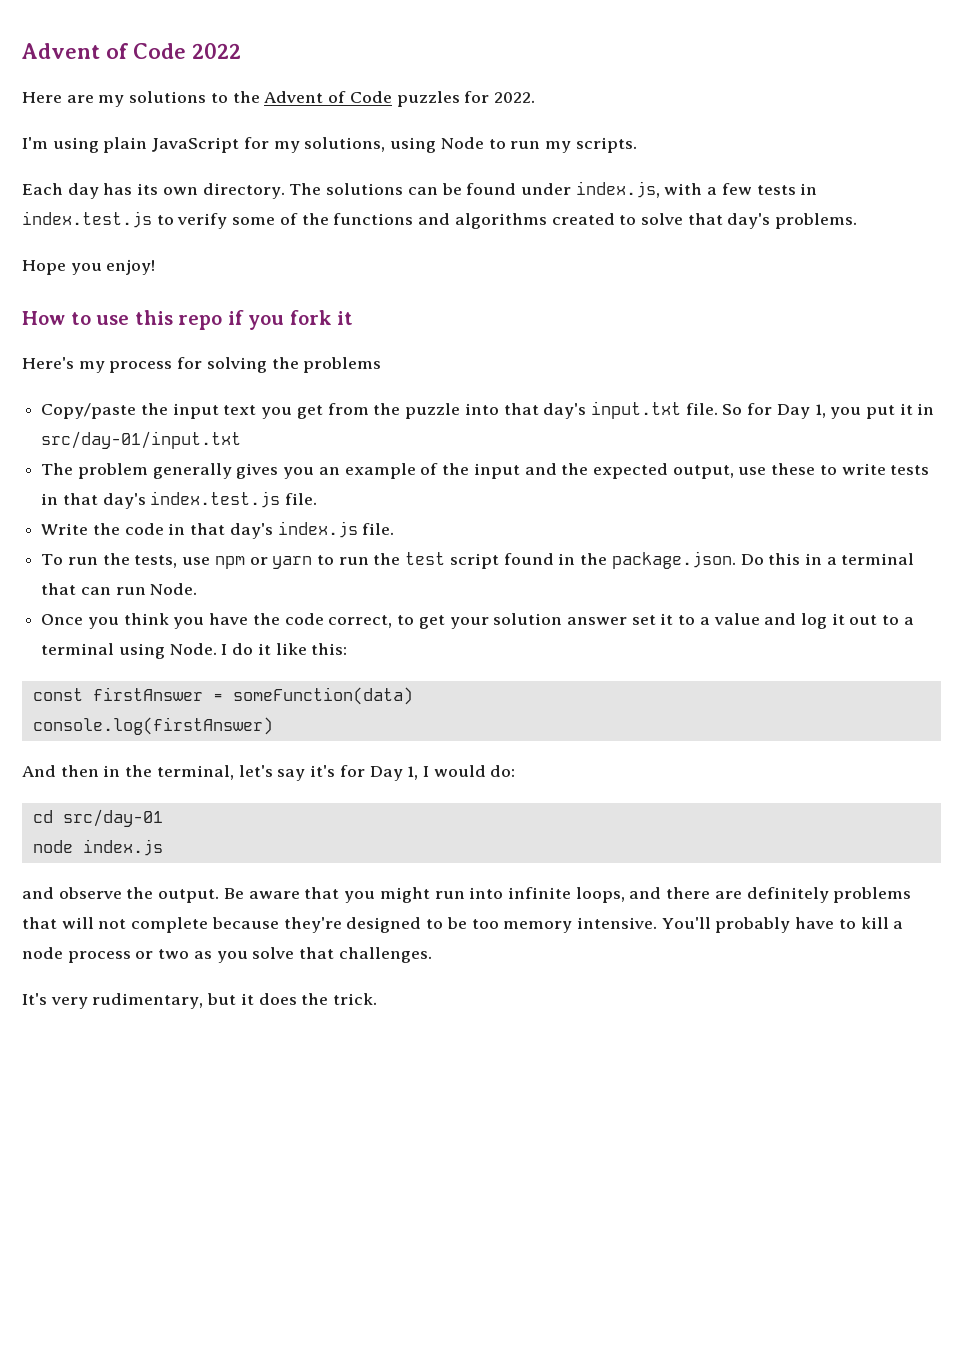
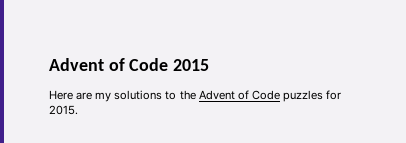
- Advent of Code 2022
+ Advent of Code 2015
- Here are my solutions to the Advent of Code puzzles for 2022.
- I'm using plain JavaScript for my solutions, using Node to run my scripts.
- Each day has its own directory. The solutions can be found under index.js, with a few tests in index.test.js to verify some of the functions and algorithms created to solve that day's problems.
- Hope you enjoy!
- How to use this repo if you fork it
- Here's my process for solving the problems
- Copy/paste the input text you get from the puzzle into that day's input.txt file. So for Day 1, you put it in src/day-01/input.txt
- The problem generally gives you an example of the input and the expected output, use these to write tests in that day's index.test.js file.
- Write the code in that day's index.js file.
- To run the tests, use npm or yarn to run the test script found in the package.json. Do this in a terminal that can run Node.
- Once you think you have the code correct, to get your solution answer set it to a value and log it out to a terminal using Node. I do it like this:
- const firstAnswer = someFunction(data)
- console.log(firstAnswer)
- And then in the terminal, let's say it's for Day 1, I would do:
- cd src/day-01
- node index.js
- and observe the output. Be aware that you might run into infinite loops, and there are definitely problems that will not complete because they're designed to be too memory intensive. You'll probably have to kill a node process or two as you solve that challenges.
- It's very rudimentary, but it does the trick.
+ Here are my solutions to the Advent of Code puzzles for 2015.

